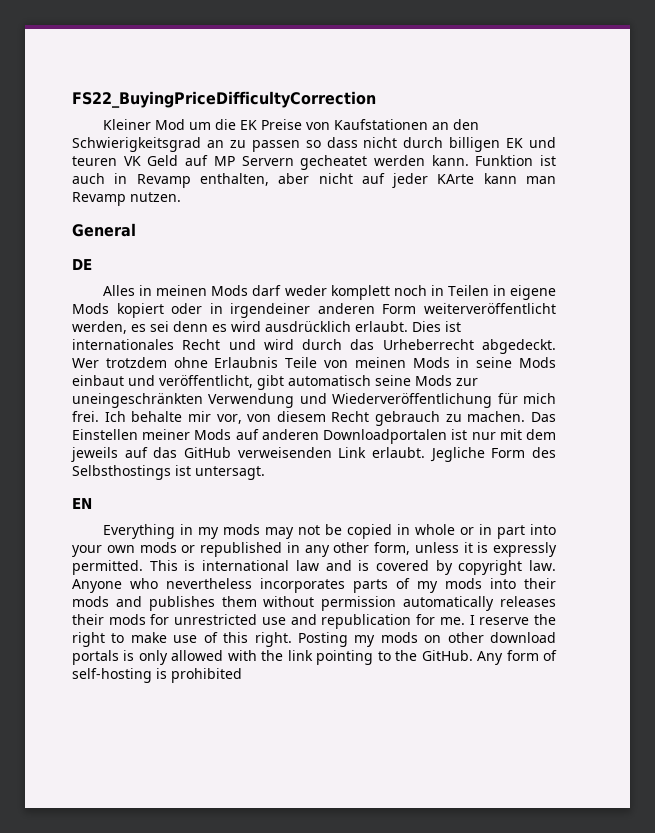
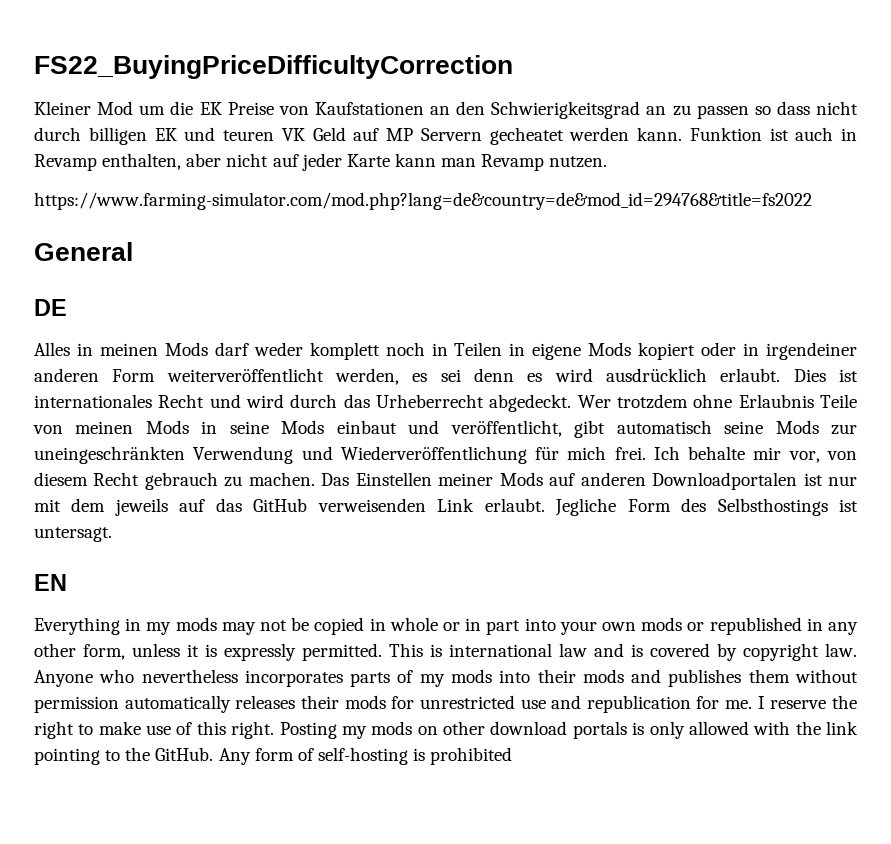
- Funktion ist auch in Revamp enthalten, aber nicht auf jeder KArte kann man Revamp nutzen.
+ Funktion ist auch in Revamp enthalten, aber nicht auf jeder Karte kann man Revamp nutzen.
+ https://www.farming-simulator.com/mod.php?lang=de&country=de&mod_id=294768&title=fs2022

